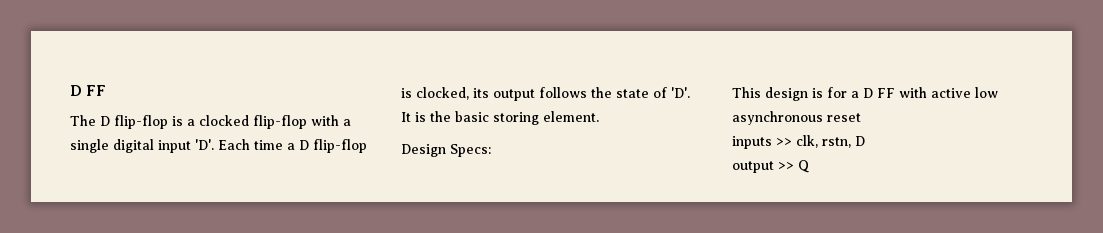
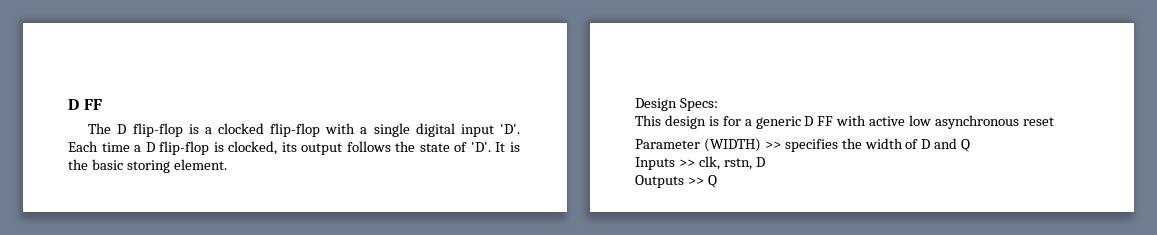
- This design is for a D FF with active low asynchronous reset
+ This design is for a generic D FF with active low asynchronous reset
- inputs >> clk, rstn, D
+ Parameter (WIDTH) >> specifies the width of D and Q
+ Inputs >> clk, rstn, D
- output >> Q
+ Outputs >> Q

